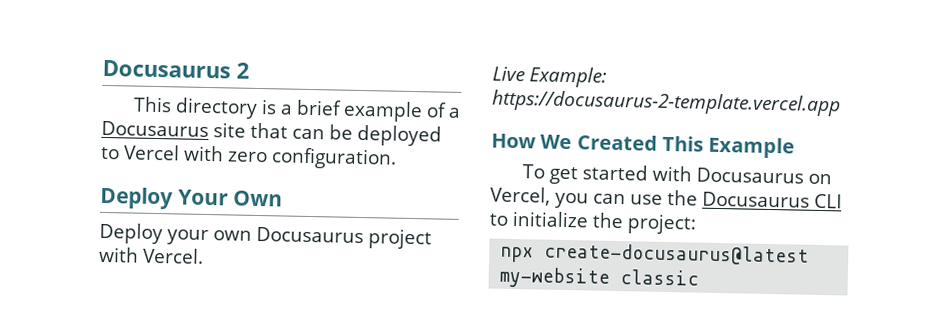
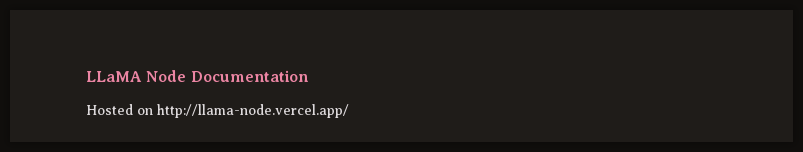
- Docusaurus 2
- This directory is a brief example of a Docusaurus site that can be deployed to Vercel with zero configuration.
- Deploy Your Own
- Deploy your own Docusaurus project with Vercel.
- Live Example: https://docusaurus-2-template.vercel.app
- How We Created This Example
- To get started with Docusaurus on Vercel, you can use the Docusaurus CLI to initialize the project:
- npx create-docusaurus@latest my-website classic
+ LLaMA Node Documentation
+ Hosted on http://llama-node.vercel.app/

